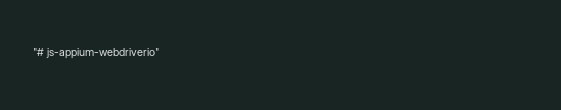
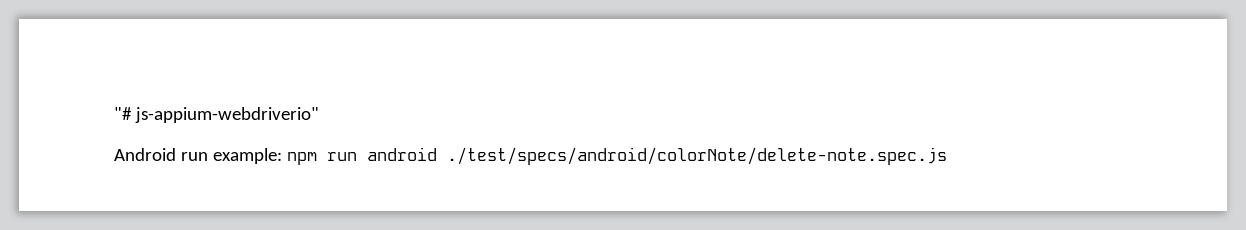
+ Android run example: npm run android ./test/specs/android/colorNote/delete-note.spec.js

